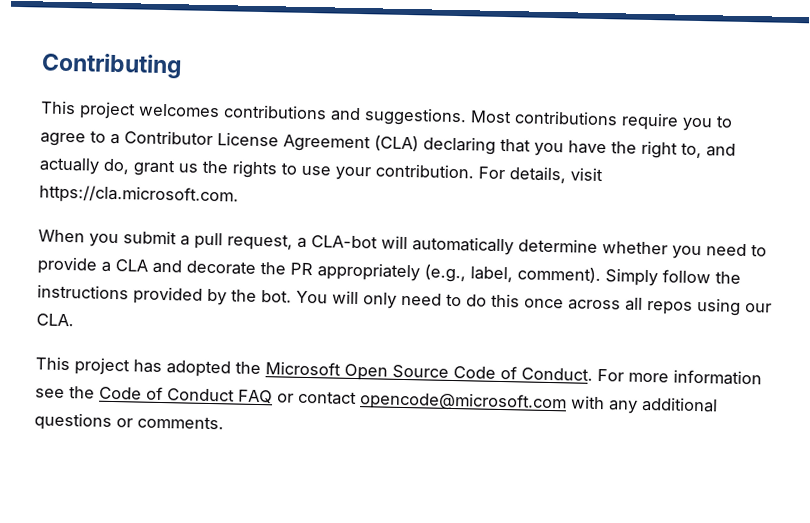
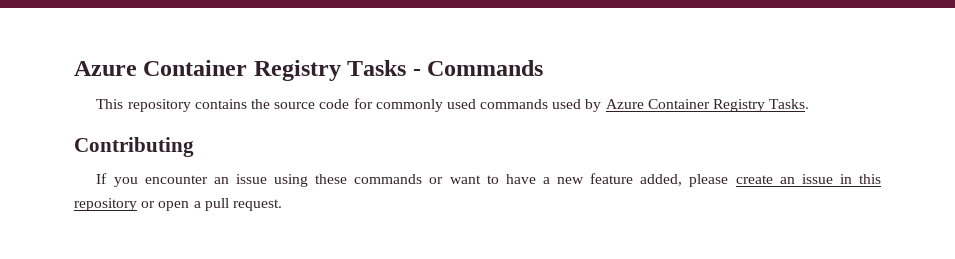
+ Azure Container Registry Tasks - Commands
+ This repository contains the source code for commonly used commands used by Azure Container Registry Tasks.
  Contributing
- This project welcomes contributions and suggestions. Most contributions require you to agree to a Contributor License Agreement (CLA) declaring that you have the right to, and actually do, grant us the rights to use your contribution. For details, visit https://cla.microsoft.com.
- When you submit a pull request, a CLA-bot will automatically determine whether you need to provide a CLA and decorate the PR appropriately (e.g., label, comment). Simply follow the instructions provided by the bot. You will only need to do this once across all repos using our CLA.
- This project has adopted the Microsoft Open Source Code of Conduct. For more information see the Code of Conduct FAQ or contact opencode@microsoft.com with any additional questions or comments.
+ If you encounter an issue using these commands or want to have a new feature added, please create an issue in this repository or open a pull request.

